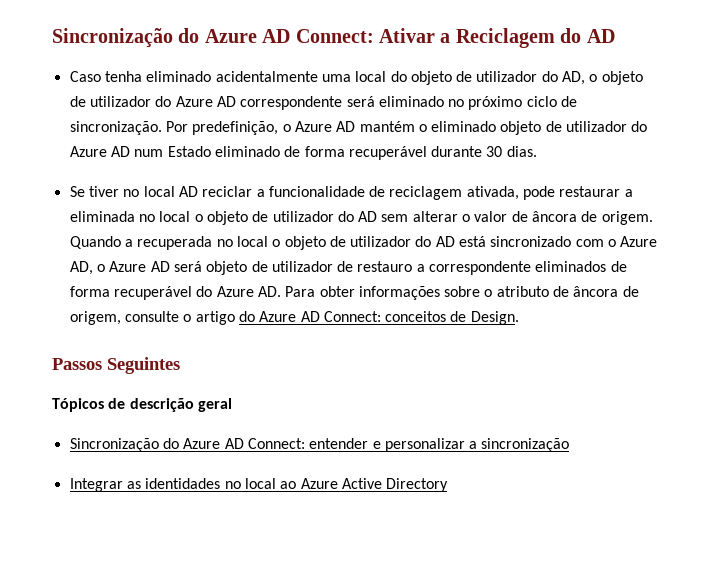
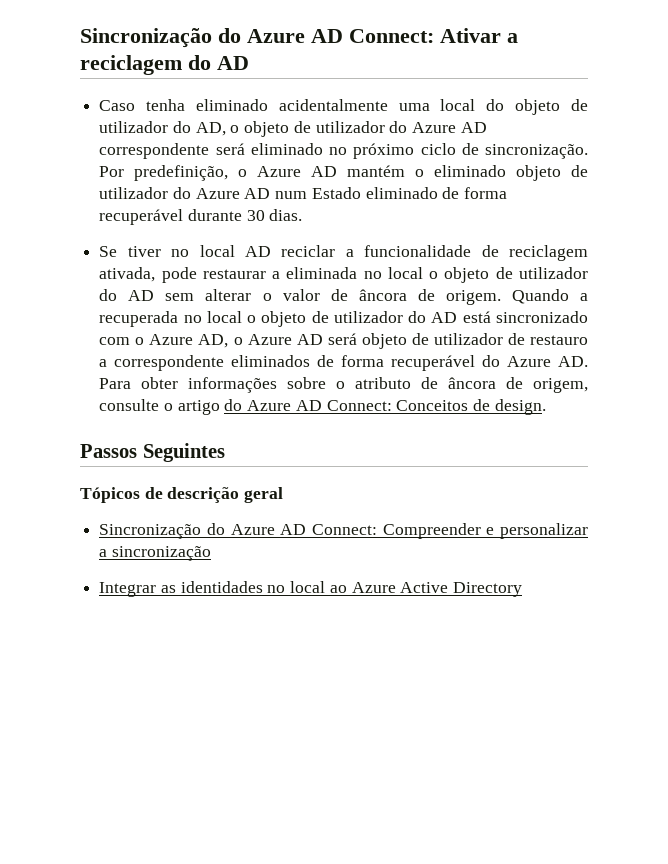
- Sincronização do Azure AD Connect: Ativar a Reciclagem do AD
+ Sincronização do Azure AD Connect: Ativar a reciclagem do AD
- Quando a recuperada no local o objeto de utilizador do AD está sincronizado com o Azure AD, o Azure AD será objeto de utilizador de restauro a correspondente eliminados de forma recuperável do Azure AD. Para obter informações sobre o atributo de âncora de origem, consulte o artigo do Azure AD Connect: conceitos de Design.
+ Quando a recuperada no local o objeto de utilizador do AD está sincronizado com o Azure AD, o Azure AD será objeto de utilizador de restauro a correspondente eliminados de forma recuperável do Azure AD. Para obter informações sobre o atributo de âncora de origem, consulte o artigo do Azure AD Connect: Conceitos de design.
- Sincronização do Azure AD Connect: entender e personalizar a sincronização
+ Sincronização do Azure AD Connect: Compreender e personalizar a sincronização

